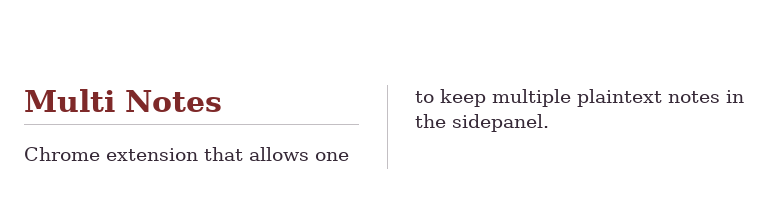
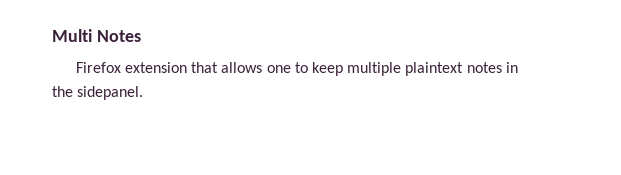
- Chrome extension that allows one to keep multiple plaintext notes in the sidepanel.
+ Firefox extension that allows one to keep multiple plaintext notes in the sidepanel.

